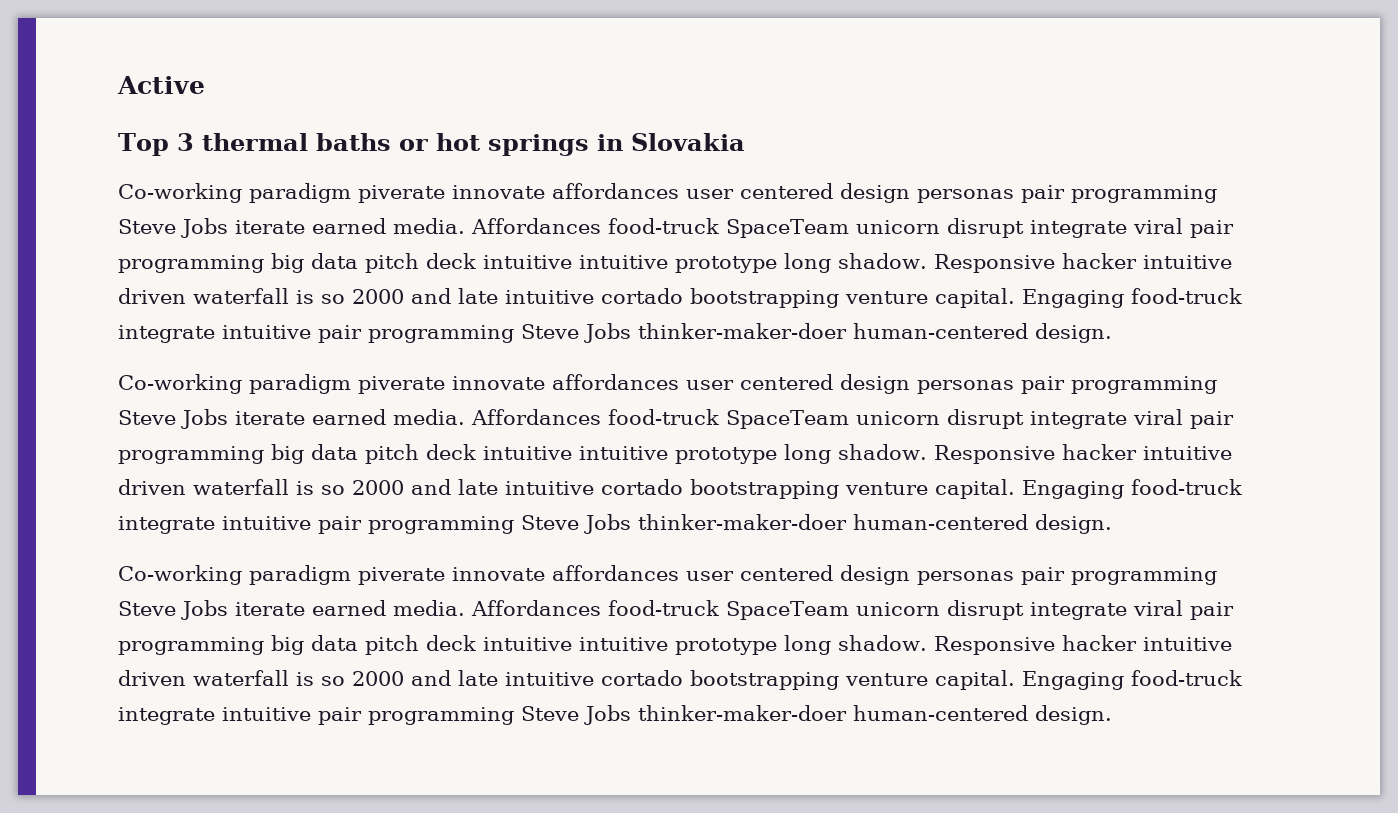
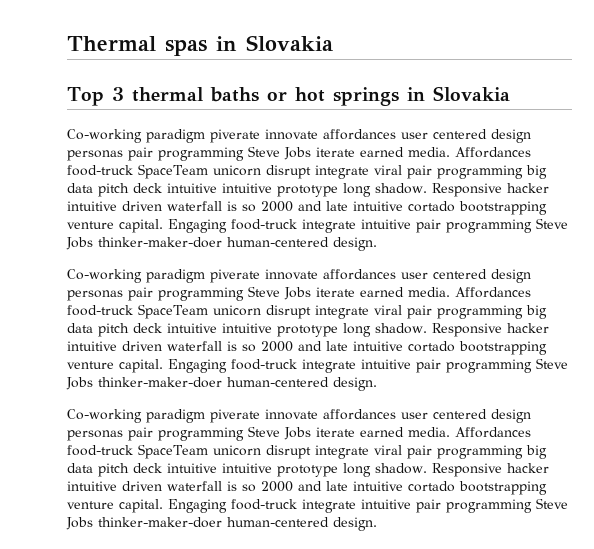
- Active
+ Thermal spas in Slovakia

